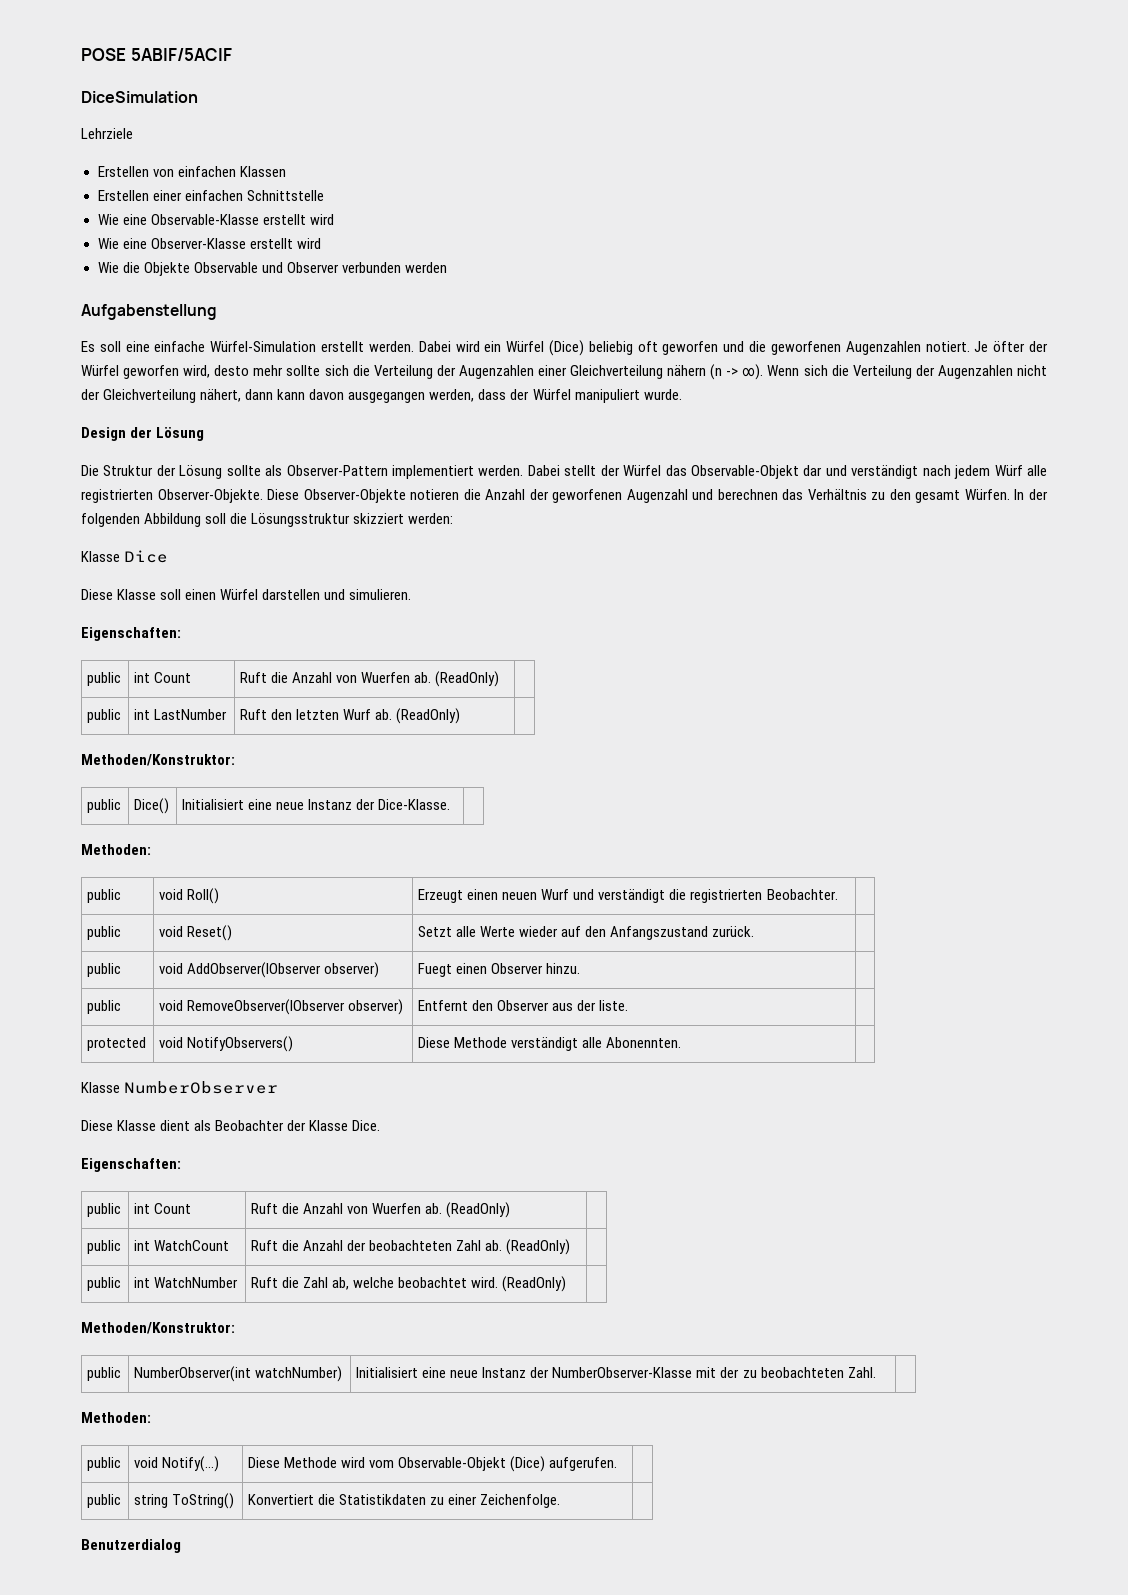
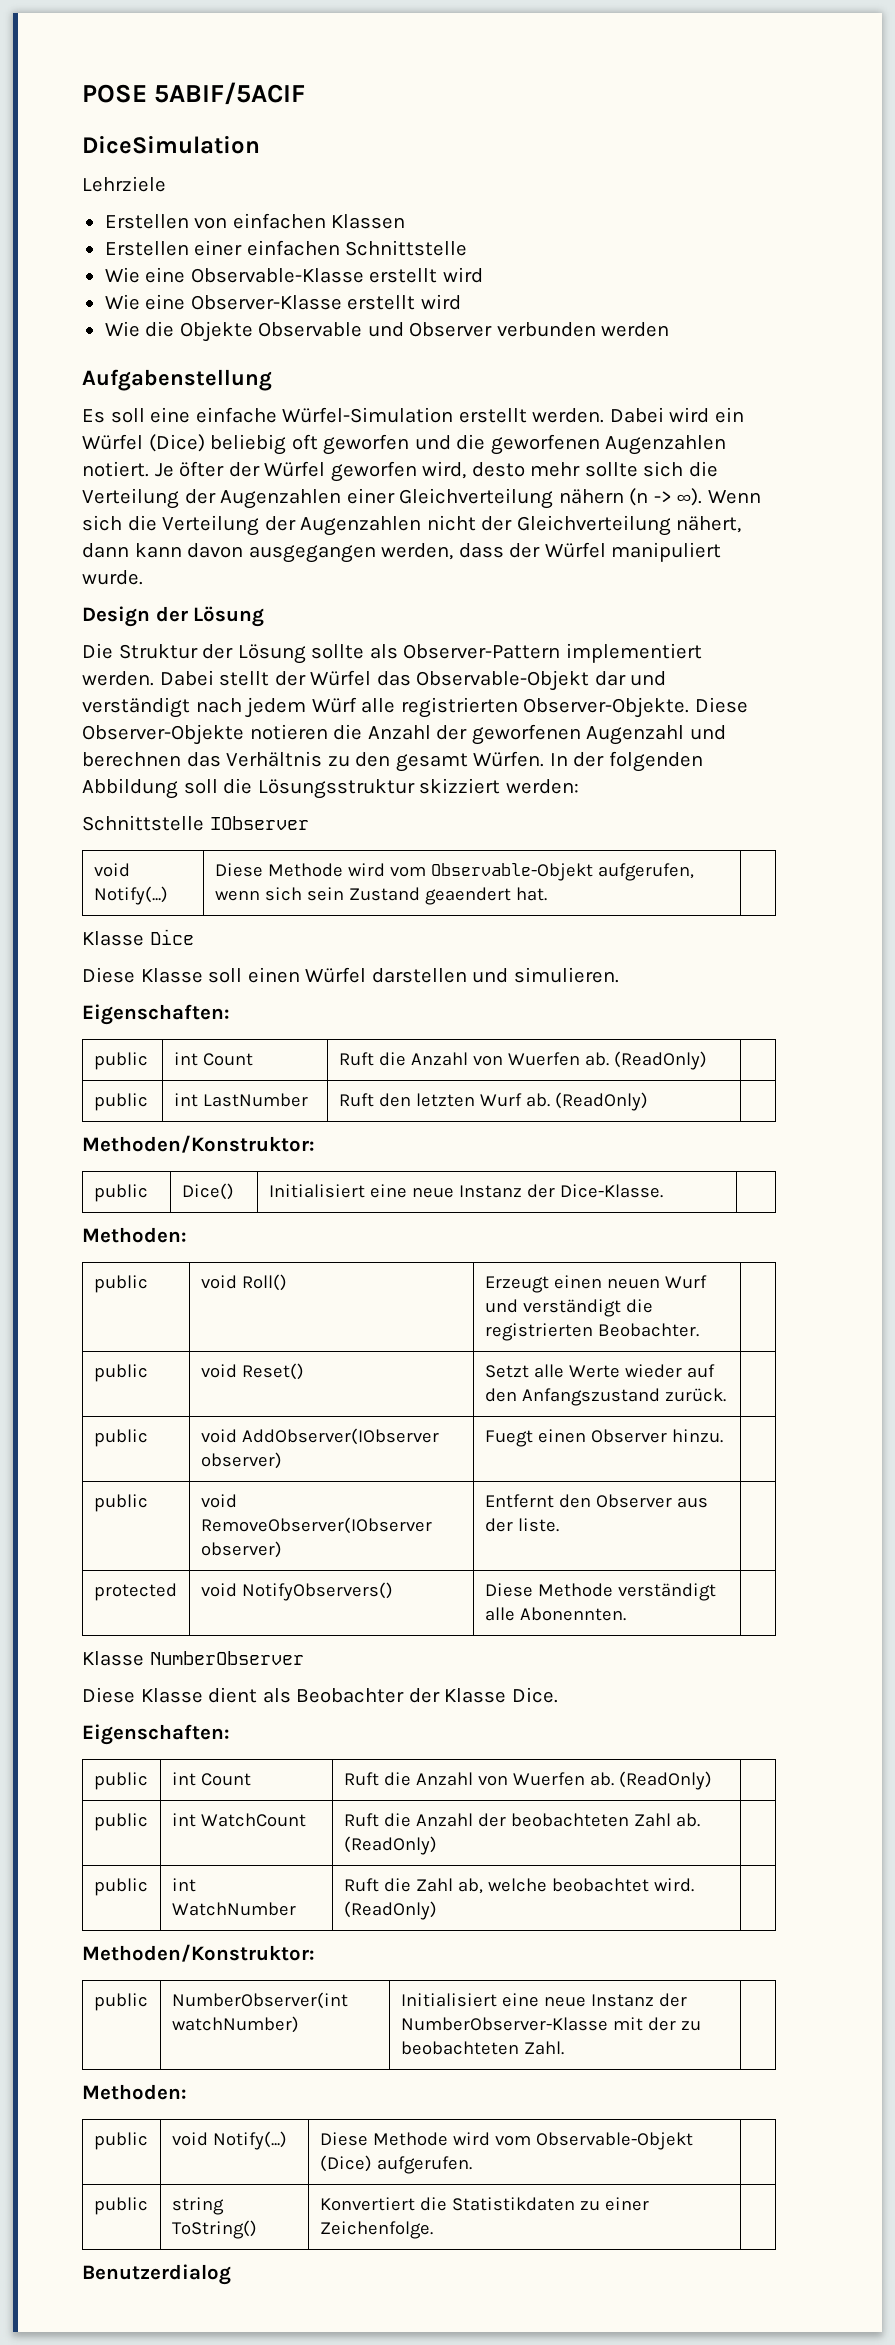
+ Schnittstelle IObserver
+ void Notify(...) | Diese Methode wird vom Observable-Objekt aufgerufen, wenn sich sein Zustand geaendert hat. |

